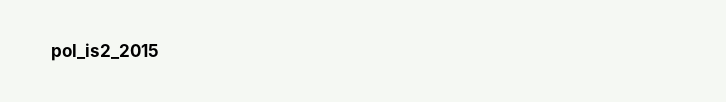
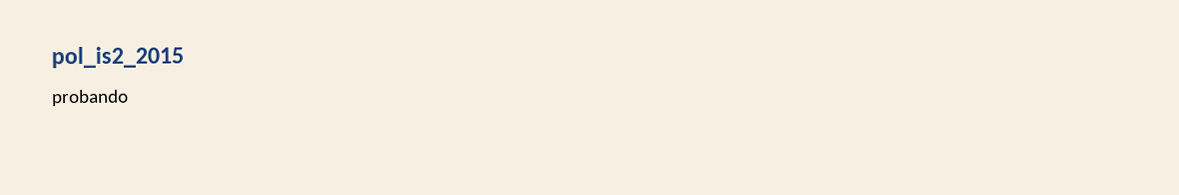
+ probando

